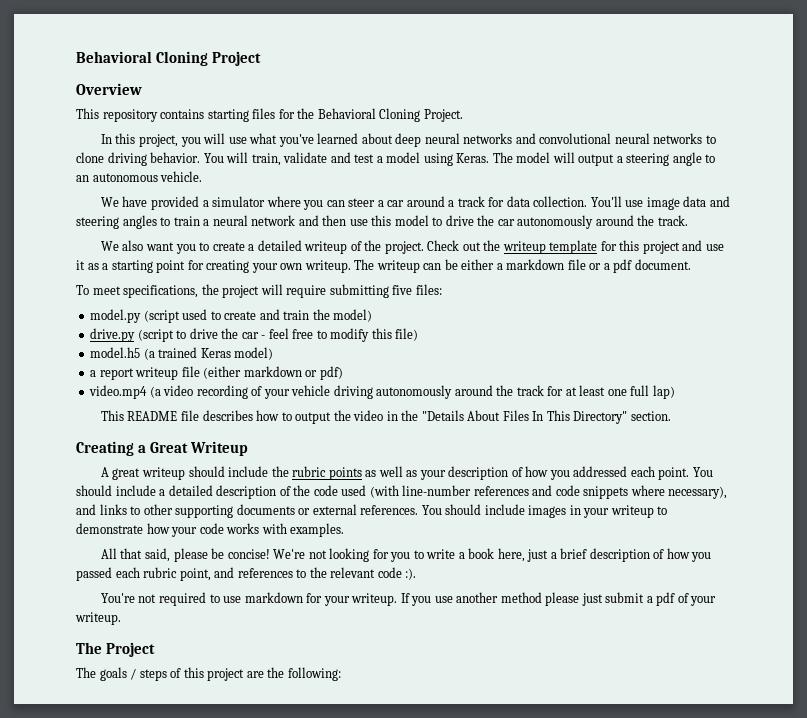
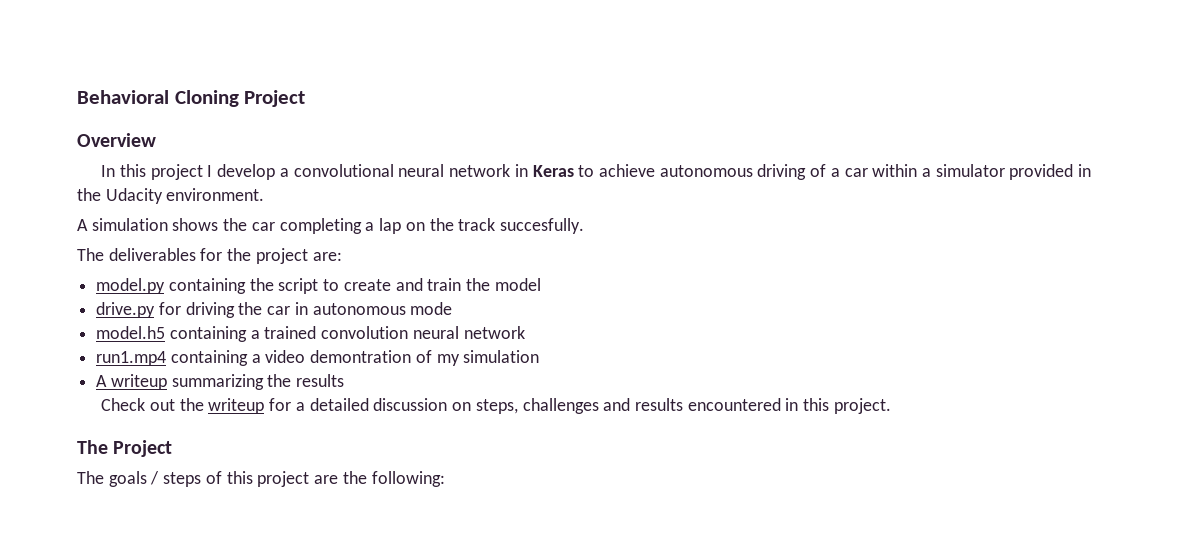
- This repository contains starting files for the Behavioral Cloning Project.
- In this project, you will use what you've learned about deep neural networks and convolutional neural networks to clone driving behavior. You will train, validate and test a model using Keras. The model will output a steering angle to an autonomous vehicle.
- We have provided a simulator where you can steer a car around a track for data collection. You'll use image data and steering angles to train a neural network and then use this model to drive the car autonomously around the track.
- We also want you to create a detailed writeup of the project. Check out the writeup template for this project and use it as a starting point for creating your own writeup. The writeup can be either a markdown file or a pdf document.
- To meet specifications, the project will require submitting five files:
- model.py (script used to create and train the model)
+ In this project I develop a convolutional neural network in Keras to achieve autonomous driving of a car within a simulator provided in the Udacity environment.
+ A simulation shows the car completing a lap on the track succesfully.
+ The deliverables for the project are:
+ model.py containing the script to create and train the model
- drive.py (script to drive the car - feel free to modify this file)
- model.h5 (a trained Keras model)
- a report writeup file (either markdown or pdf)
- video.mp4 (a video recording of your vehicle driving autonomously around the track for at least one full lap)
- This README file describes how to output the video in the "Details About Files In This Directory" section.
- Creating a Great Writeup
- A great writeup should include the rubric points as well as your description of how you addressed each point. You should include a detailed description of the code used (with line-number references and code snippets where necessary), and links to other supporting documents or external references. You should include images in your writeup to demonstrate how your code works with examples.
- All that said, please be concise! We're not looking for you to write a book here, just a brief description of how you passed each rubric point, and references to the relevant code :).
- You're not required to use markdown for your writeup. If you use another method please just submit a pdf of your writeup.
+ drive.py for driving the car in autonomous mode
+ model.h5 containing a trained convolution neural network
+ run1.mp4 containing a video demontration of my simulation
+ A writeup summarizing the results
+ Check out the writeup for a detailed discussion on steps, challenges and results encountered in this project.

